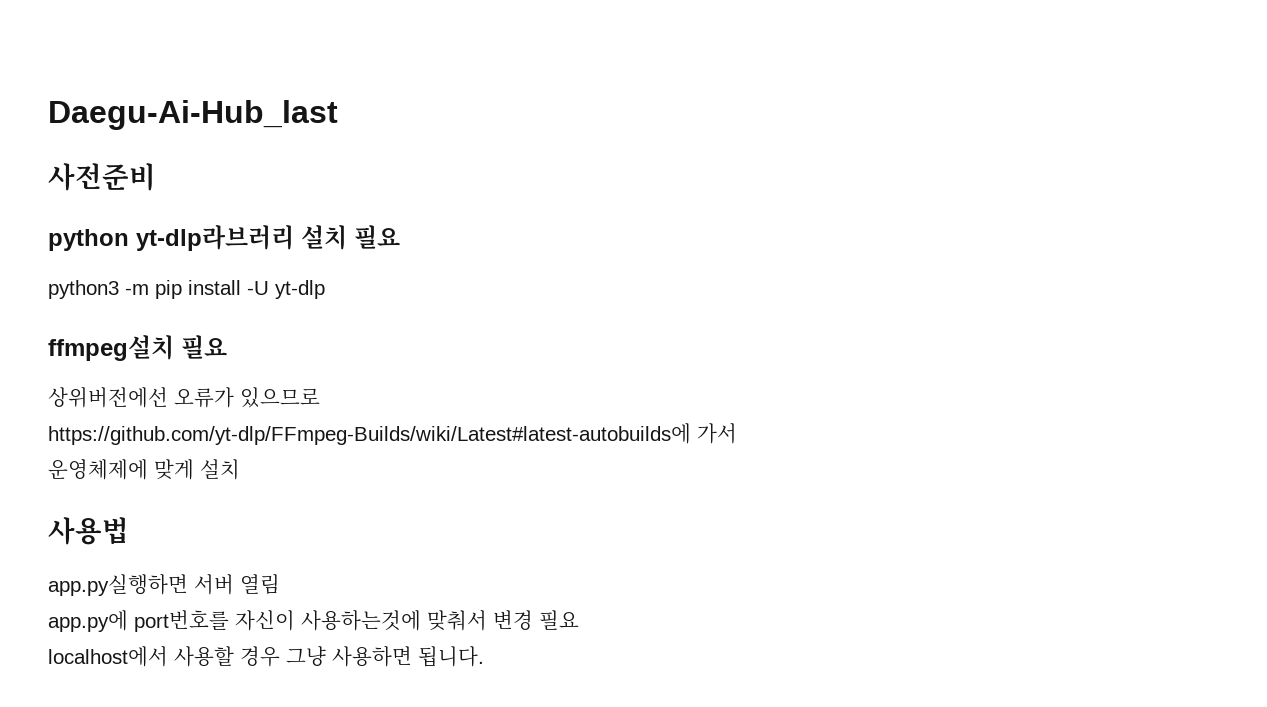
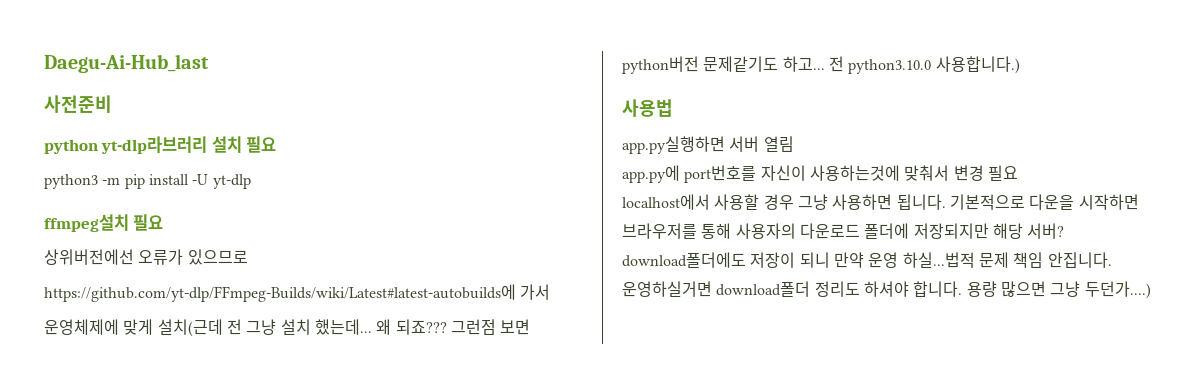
- 운영체제에 맞게 설치
+ 운영체제에 맞게 설치(근데 전 그냥 설치 했는데... 왜 되죠??? 그런점 보면 python버전 문제같기도 하고... 전 python3.10.0 사용합니다.)
+ 기본적으로 다운을 시작하면 브라우저를 통해 사용자의 다운로드 폴더에 저장되지만 해당 서버? download폴더에도 저장이 되니 만약 운영 하실...법적 문제 책임 안집니다. 운영하실거면 download폴더 정리도 하셔야 합니다. 용량 많으면 그냥 두던가....)

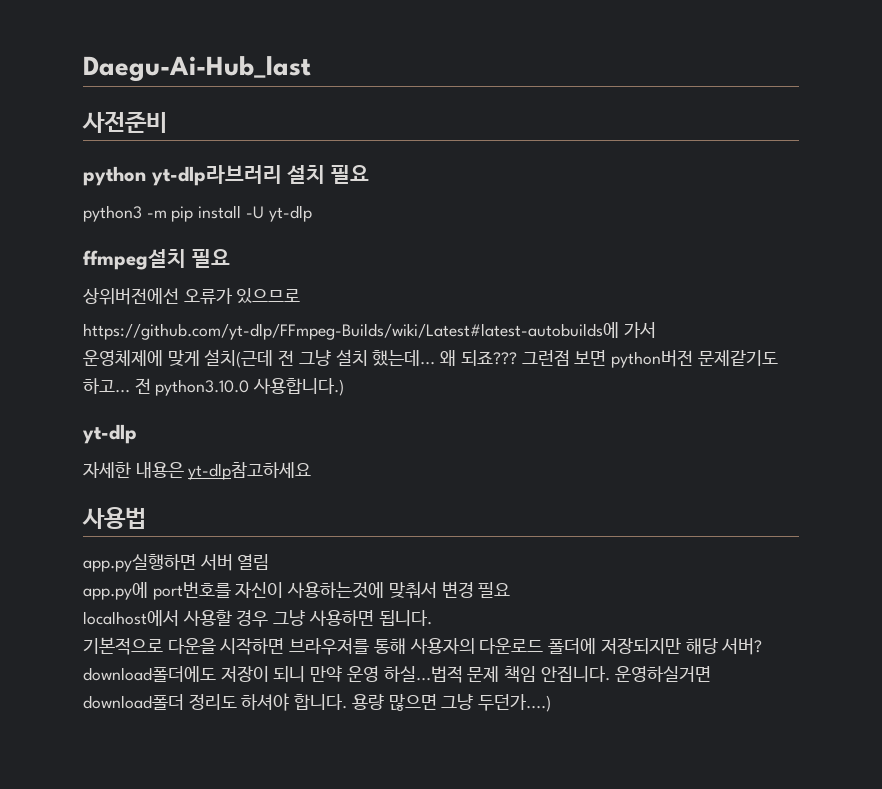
  전 python3.10.0 사용합니다.)
+ yt-dlp
+ 자세한 내용은 yt-dlp참고하세요
- localhost에서 사용할 경우 그냥 사용하면 됩니다. 기본적으로 다운을 시작하면 브라우저를 통해 사용자의 다운로드 폴더에 저장되지만 해당 서버? download폴더에도 저장이 되니 만약 운영 하실...법적 문제 책임 안집니다.
+ localhost에서 사용할 경우 그냥 사용하면 됩니다.
+ 기본적으로 다운을 시작하면 브라우저를 통해 사용자의 다운로드 폴더에 저장되지만 해당 서버? download폴더에도 저장이 되니 만약 운영 하실...법적 문제 책임 안집니다.

